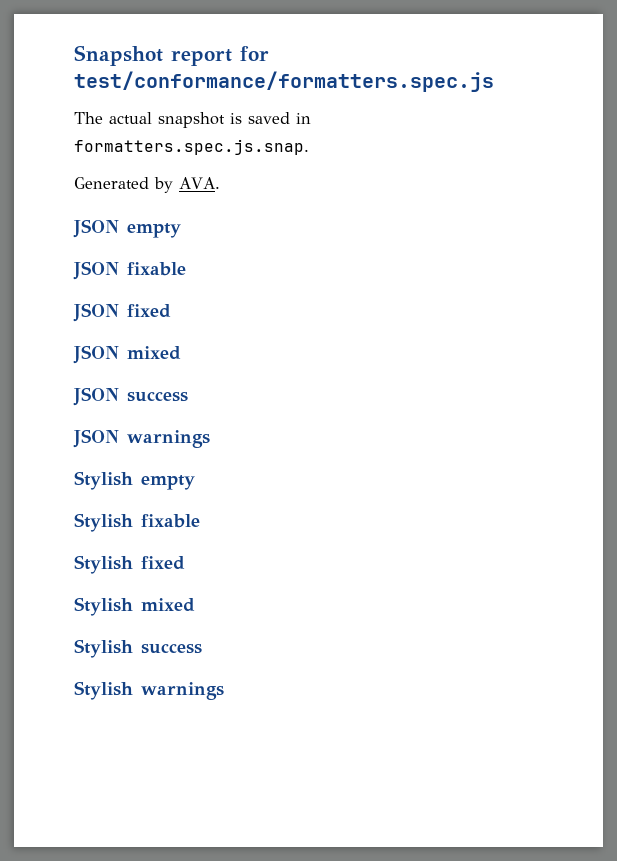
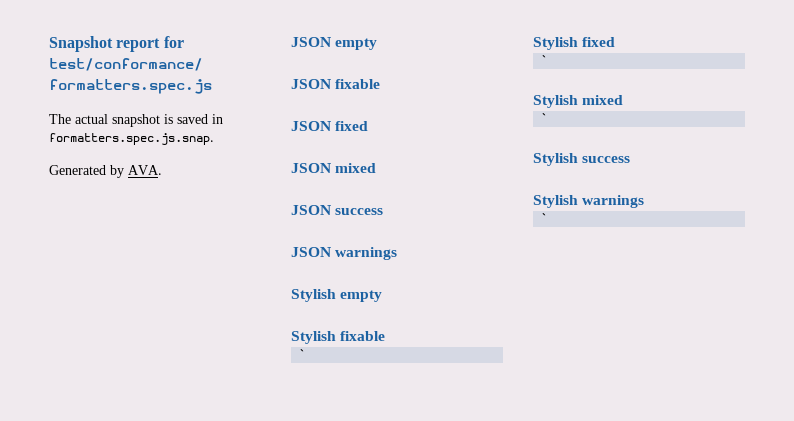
  Stylish fixable
+ `
  Stylish fixed
+ `
  Stylish mixed
+ `
  Stylish warnings
+ `

